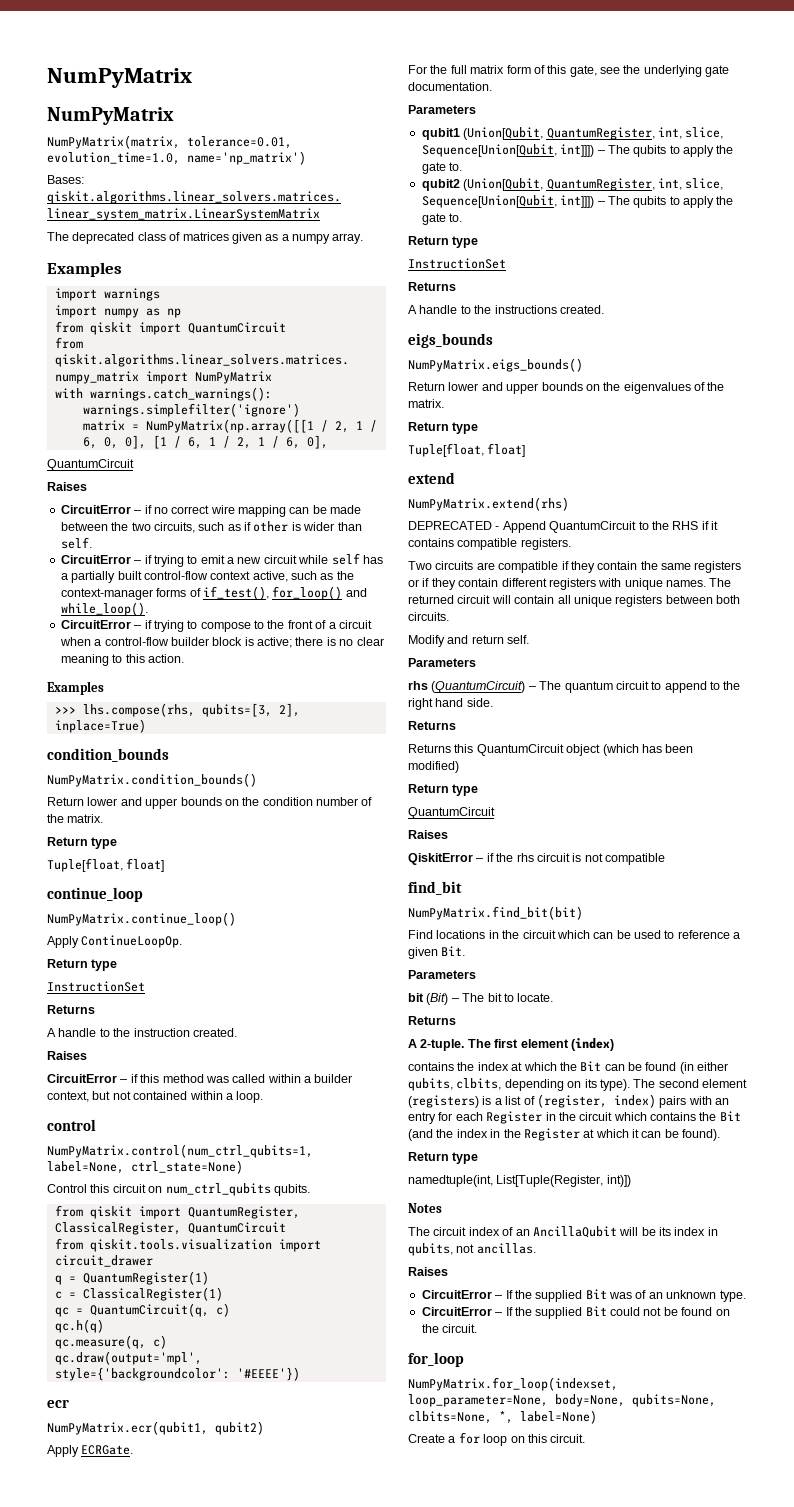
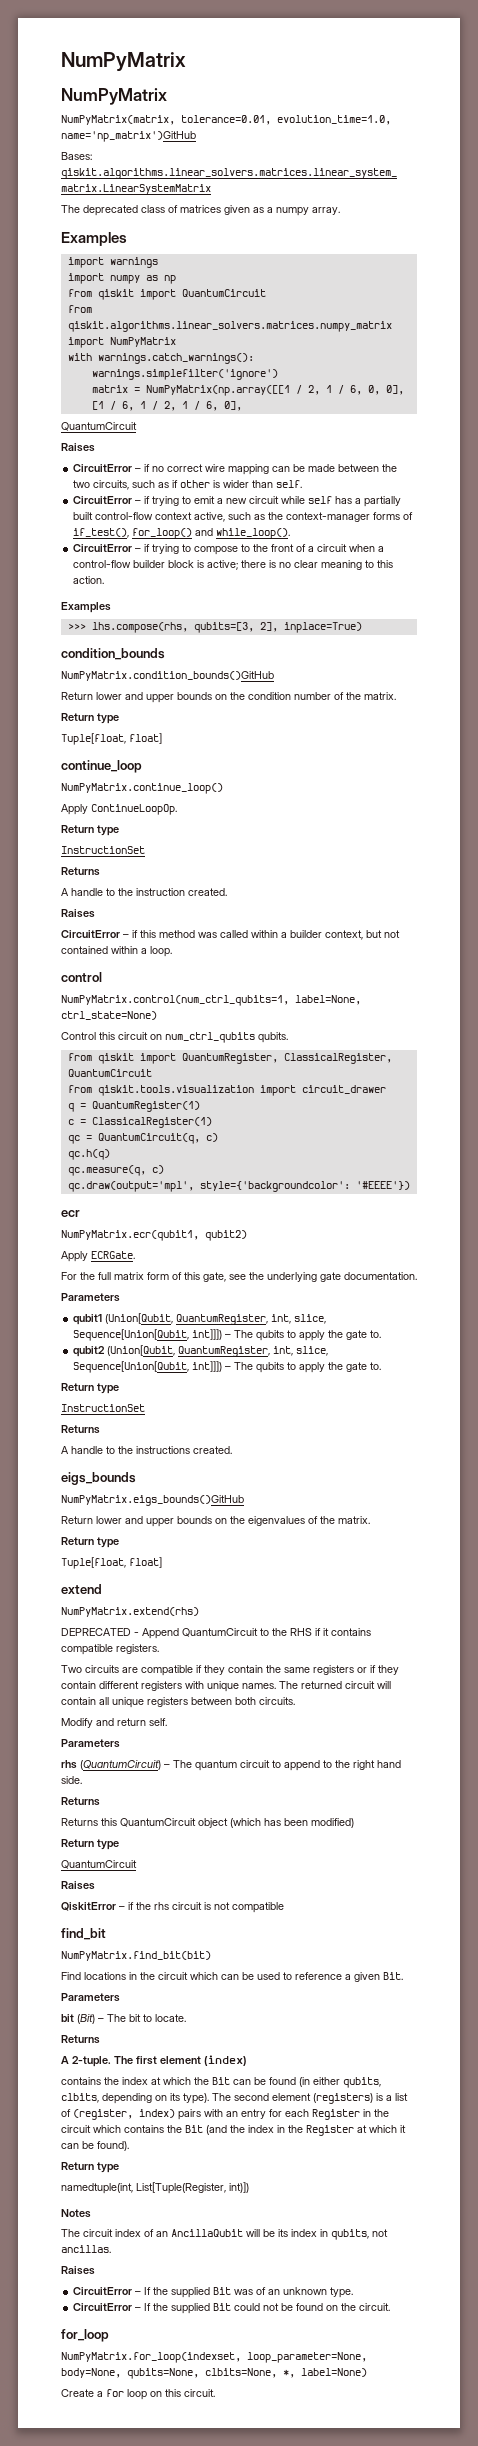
- NumPyMatrix(matrix, tolerance=0.01, evolution_time=1.0, name='np_matrix')
+ NumPyMatrix(matrix, tolerance=0.01, evolution_time=1.0, name='np_matrix')GitHub
- NumPyMatrix.condition_bounds()
+ NumPyMatrix.condition_bounds()GitHub
- NumPyMatrix.eigs_bounds()
+ NumPyMatrix.eigs_bounds()GitHub

